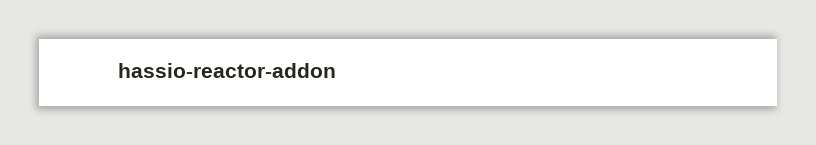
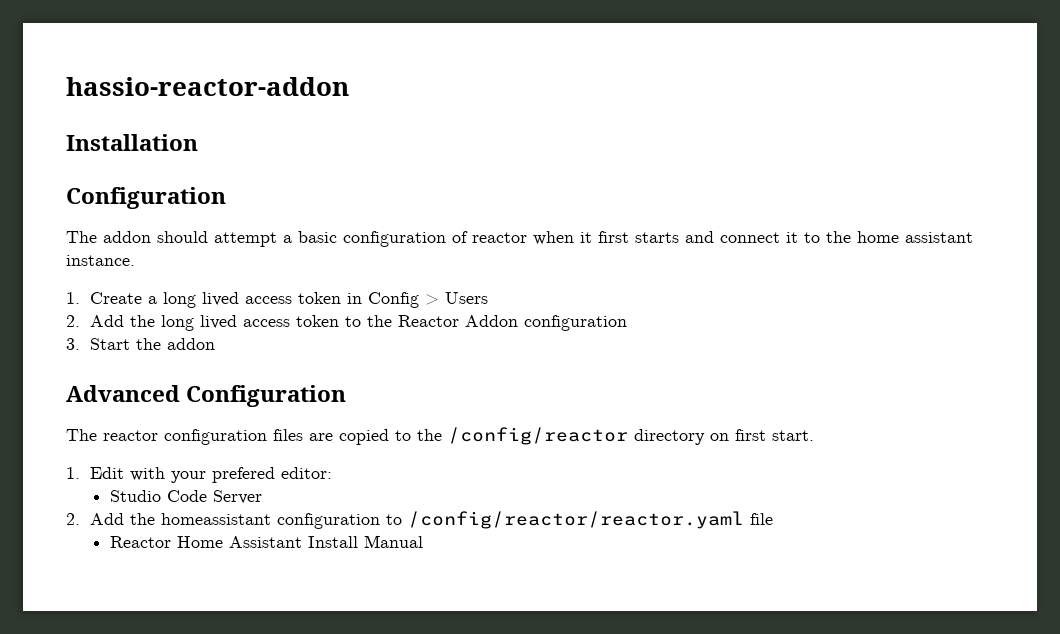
+ Installation
+ Configuration
+ The addon should attempt a basic configuration of reactor when it first starts and connect it to the home assistant instance.
+ 1. Create a long lived access token in Config > Users
+ 2. Add the long lived access token to the Reactor Addon configuration
+ 3. Start the addon
+ Advanced Configuration
+ The reactor configuration files are copied to the /config/reactor directory on first start.
+ 1. Edit with your prefered editor:
+ Studio Code Server
+ 2. Add the homeassistant configuration to /config/reactor/reactor.yaml file
+ Reactor Home Assistant Install Manual

